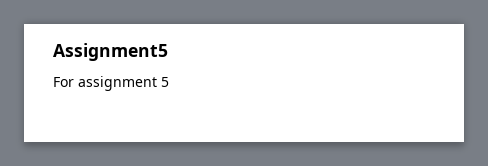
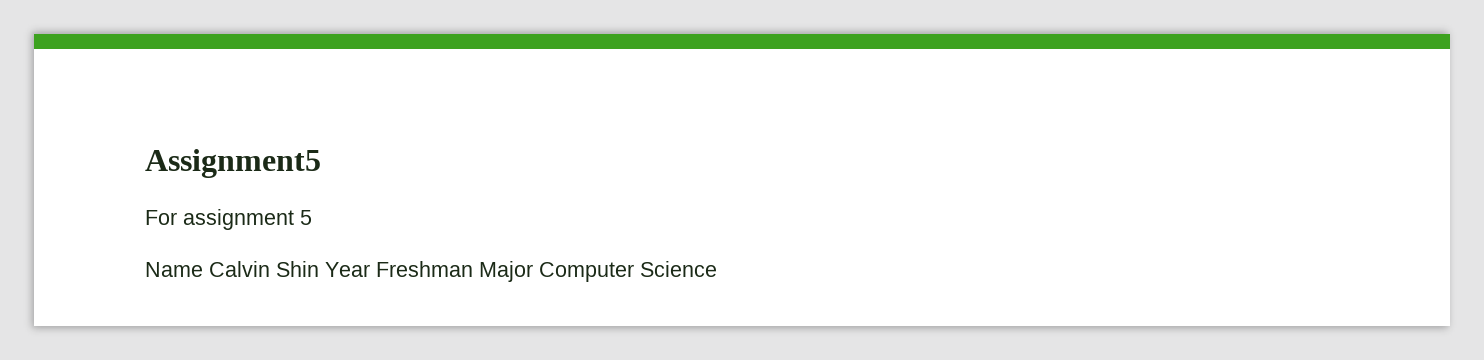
+ Name Calvin Shin Year Freshman Major Computer Science

